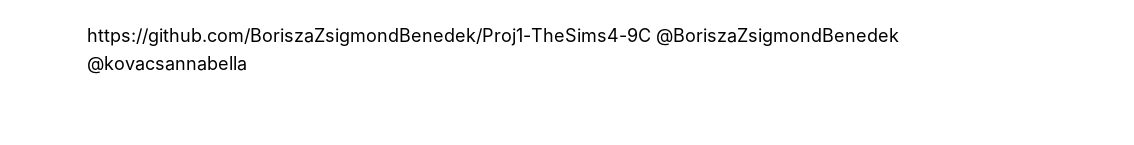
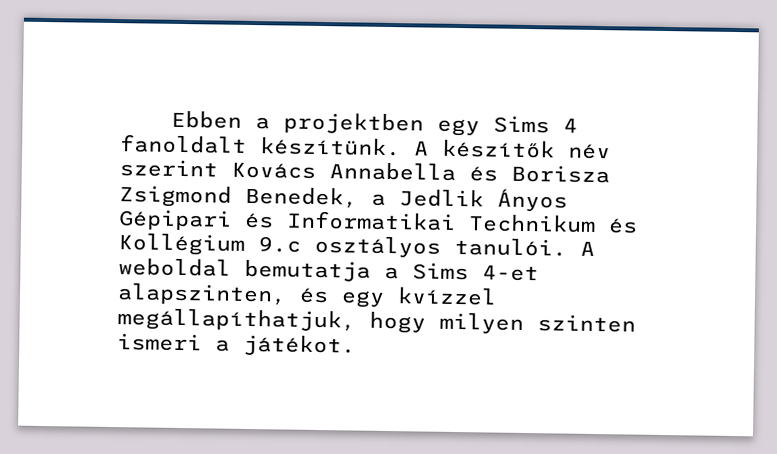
- https://github.com/BoriszaZsigmondBenedek/Proj1-TheSims4-9C @BoriszaZsigmondBenedek @kovacsannabella
+ Ebben a projektben egy Sims 4 fanoldalt készítünk. A készítők név szerint Kovács Annabella és Borisza Zsigmond Benedek, a Jedlik Ányos Gépipari és Informatikai Technikum és Kollégium 9.c osztályos tanulói. A weboldal bemutatja a Sims 4-et alapszinten, és egy kvízzel megállapíthatjuk, hogy milyen szinten ismeri a játékot.

